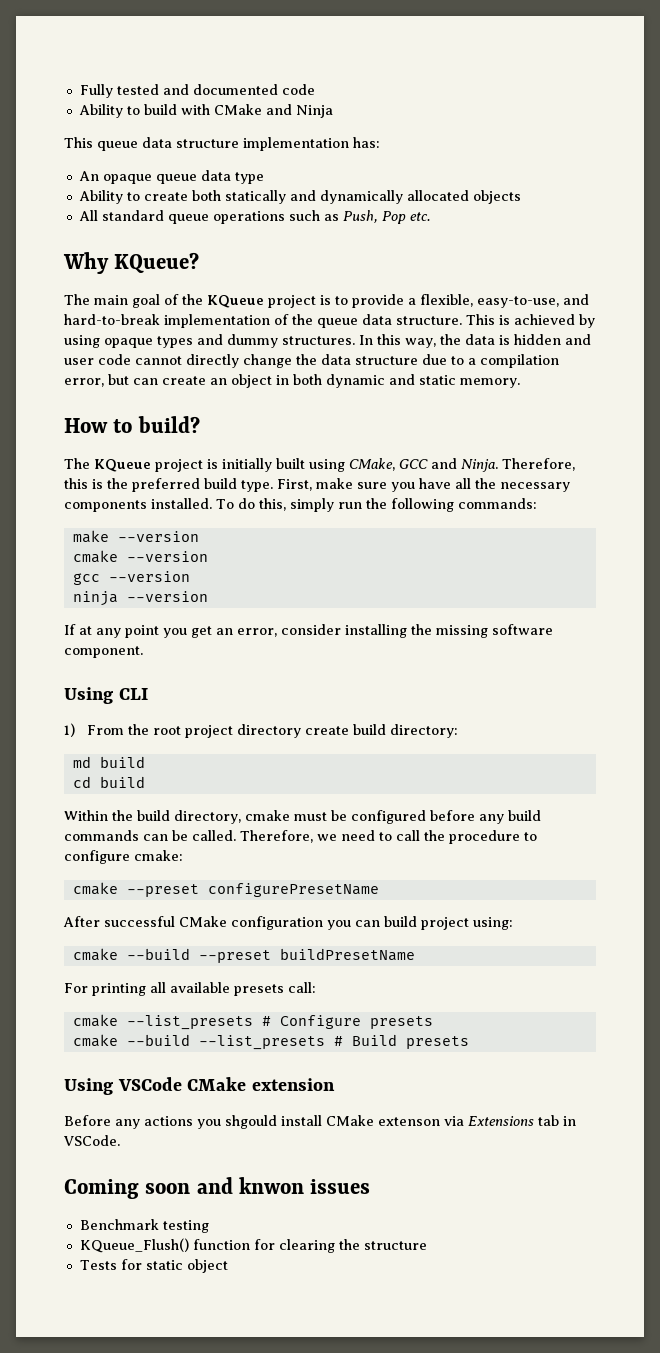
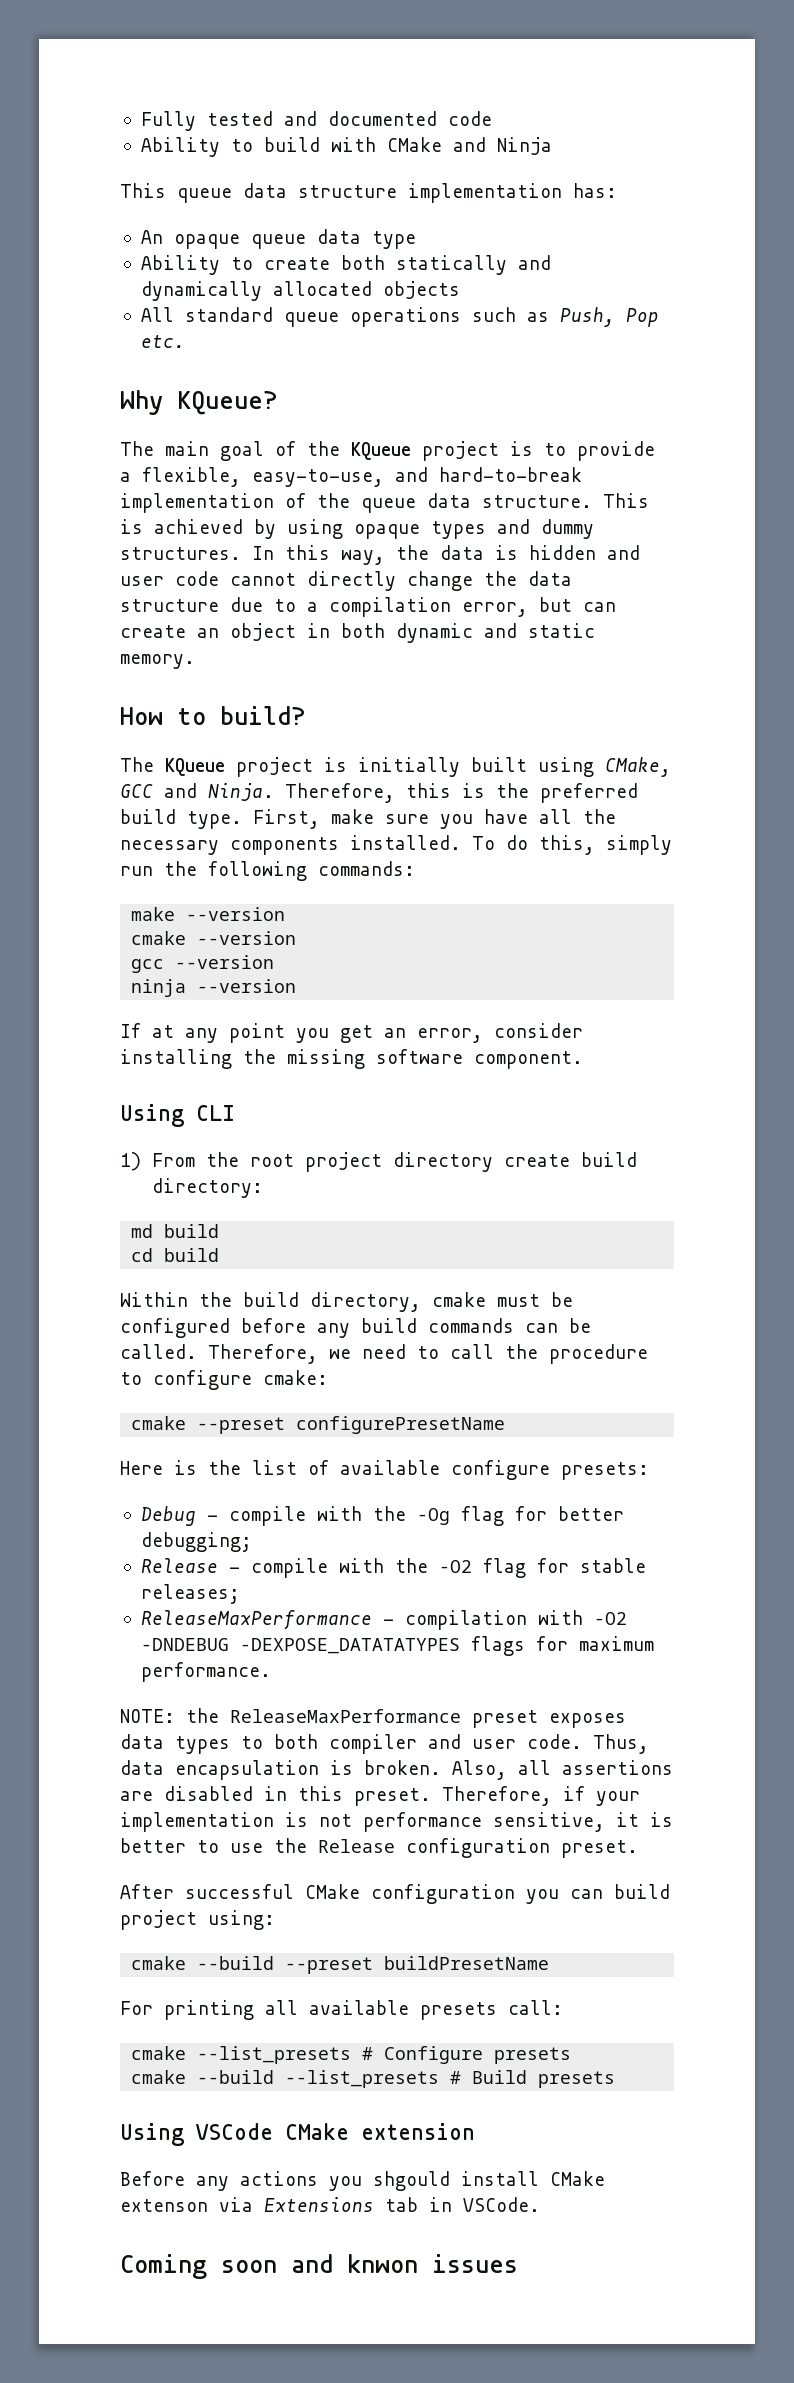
+ Here is the list of available configure presets:
+ Debug - compile with the -Og flag for better debugging;
+ Release - compile with the -O2 flag for stable releases;
+ ReleaseMaxPerformance - compilation with -O2 -DNDEBUG -DEXPOSE_DATATATYPES flags for maximum performance.
+ NOTE: the ReleaseMaxPerformance preset exposes data types to both compiler and user code. Thus, data encapsulation is broken. Also, all assertions are disabled in this preset. Therefore, if your implementation is not performance sensitive, it is better to use the Release configuration preset.
- Benchmark testing
- KQueue_Flush() function for clearing the structure
- Tests for static object

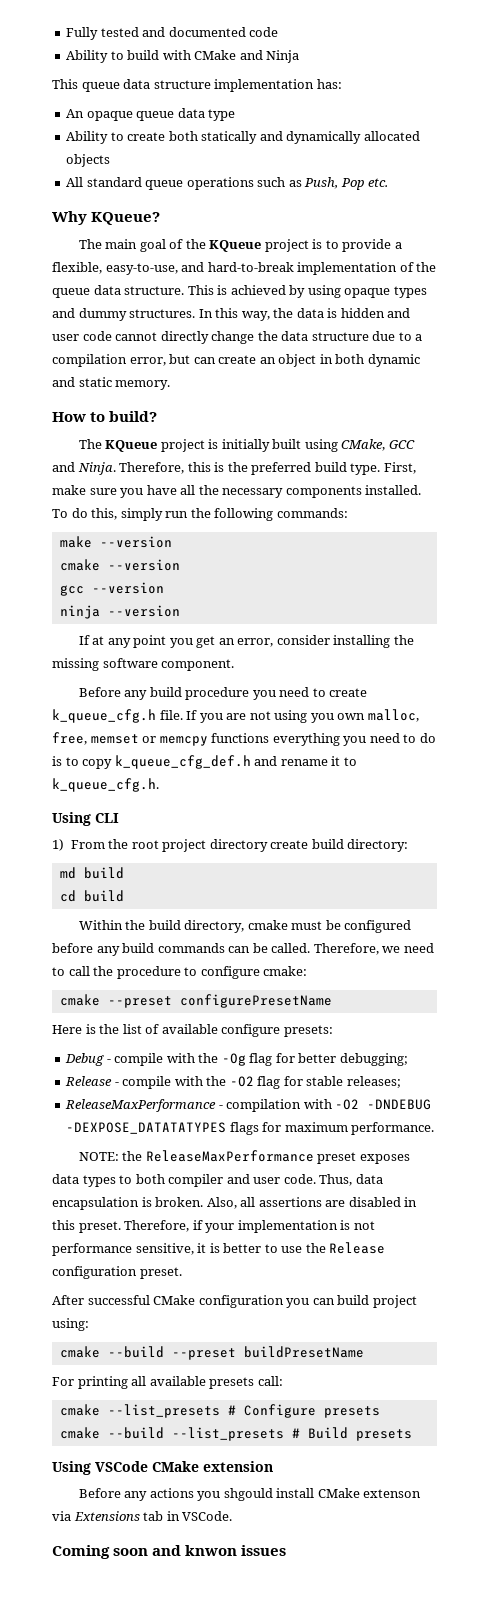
+ Before any build procedure you need to create k_queue_cfg.h file. If you are not using you own malloc, free, memset or memcpy functions everything you need to do is to copy k_queue_cfg_def.h and rename it to k_queue_cfg.h.

